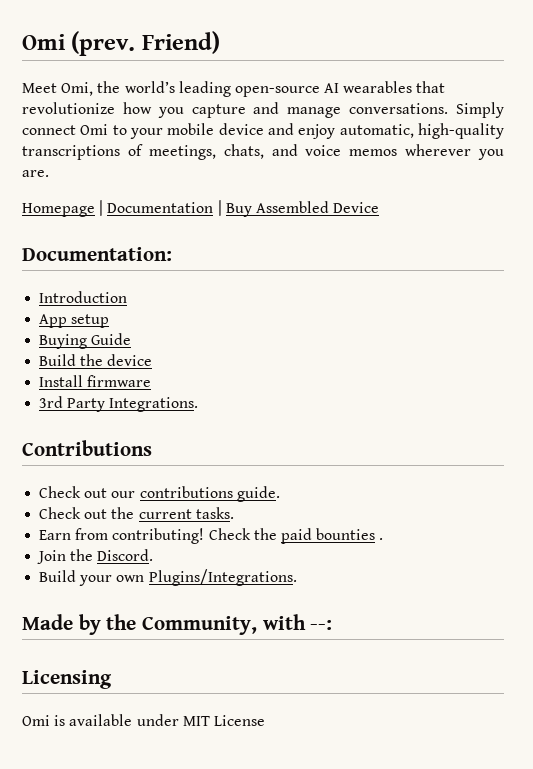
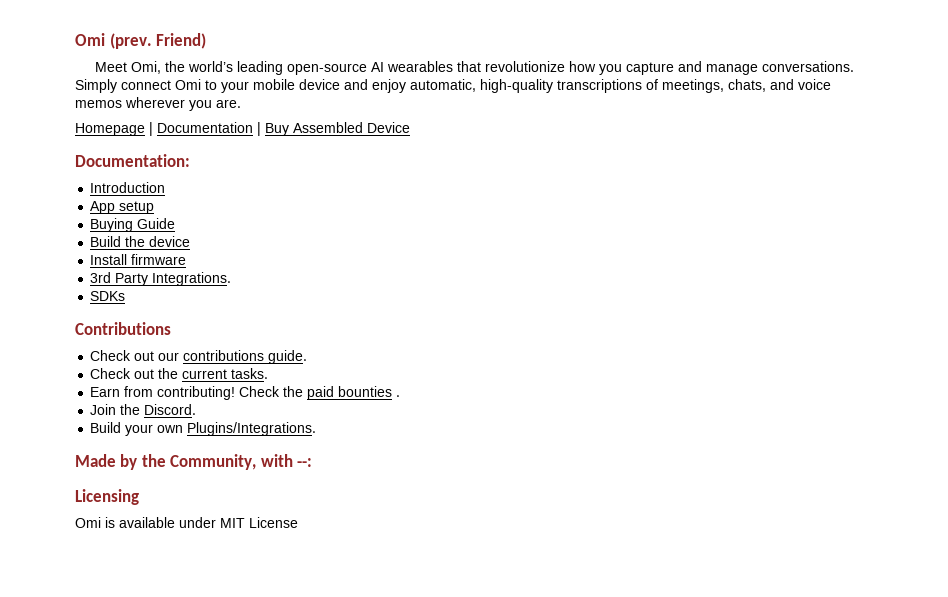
+ SDKs

